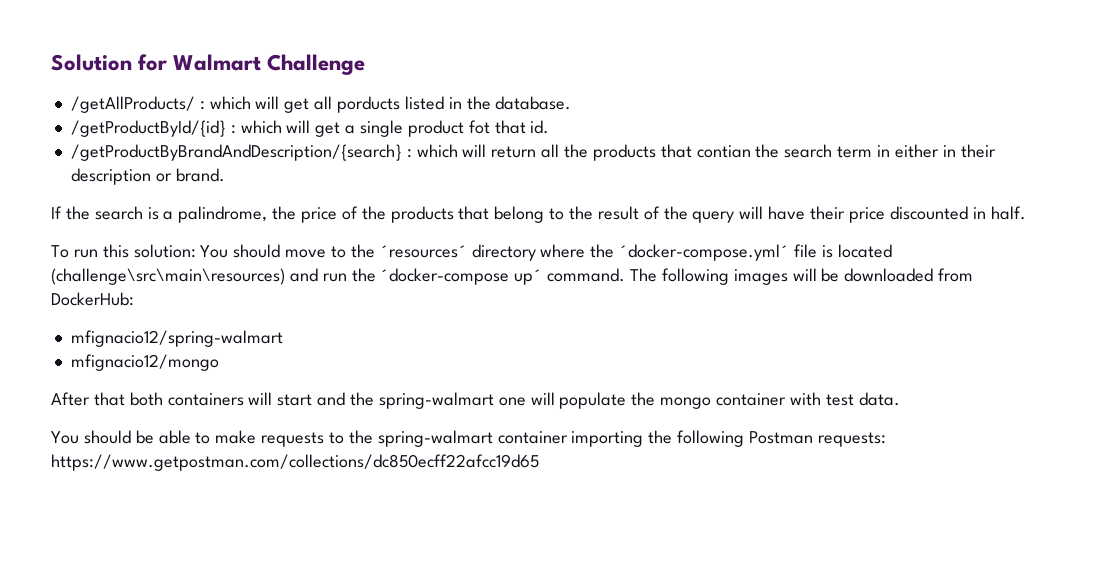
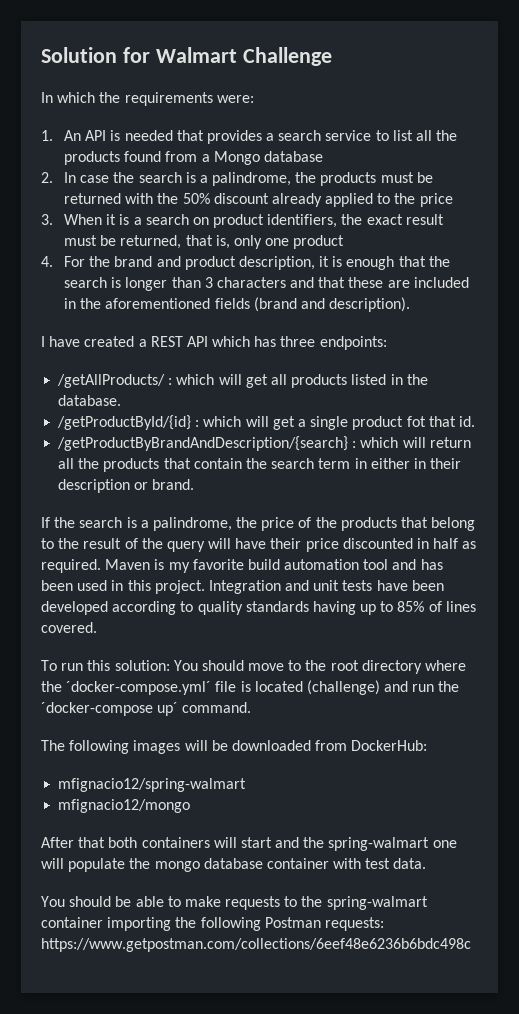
+ In which the requirements were:
+ 1. An API is needed that provides a search service to list all the products found from a Mongo database
+ 2. In case the search is a palindrome, the products must be returned with the 50% discount already applied to the price
+ 3. When it is a search on product identifiers, the exact result must be returned, that is, only one product
+ 4. For the brand and product description, it is enough that the search is longer than 3 characters and that these are included in the aforementioned fields (brand and description).
+ I have created a REST API which has three endpoints:
- /getAllProducts/ : which will get all porducts listed in the database.
+ /getAllProducts/ : which will get all products listed in the database.
- /getProductByBrandAndDescription/{search} : which will return all the products that contian the search term in either in their description or brand.
+ /getProductByBrandAndDescription/{search} : which will return all the products that contain the search term in either in their description or brand.
- If the search is a palindrome, the price of the products that belong to the result of the query will have their price discounted in half.
+ If the search is a palindrome, the price of the products that belong to the result of the query will have their price discounted in half as required. Maven is my favorite build automation tool and has been used in this project. Integration and unit tests have been developed according to quality standards having up to 85% of lines covered.
- To run this solution: You should move to the ´resources´ directory where the ´docker-compose.yml´ file is located (challenge\src\main\resources) and run the ´docker-compose up´ command. The following images will be downloaded from DockerHub:
+ To run this solution: You should move to the root directory where the ´docker-compose.yml´ file is located (challenge) and run the ´docker-compose up´ command.
+ The following images will be downloaded from DockerHub:
- After that both containers will start and the spring-walmart one will populate the mongo container with test data.
+ After that both containers will start and the spring-walmart one will populate the mongo database container with test data.
- You should be able to make requests to the spring-walmart container importing the following Postman requests: https://www.getpostman.com/collections/dc850ecff22afcc19d65
+ You should be able to make requests to the spring-walmart container importing the following Postman requests: https://www.getpostman.com/collections/6eef48e6236b6bdc498c

